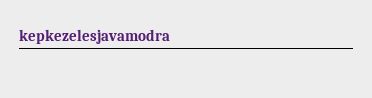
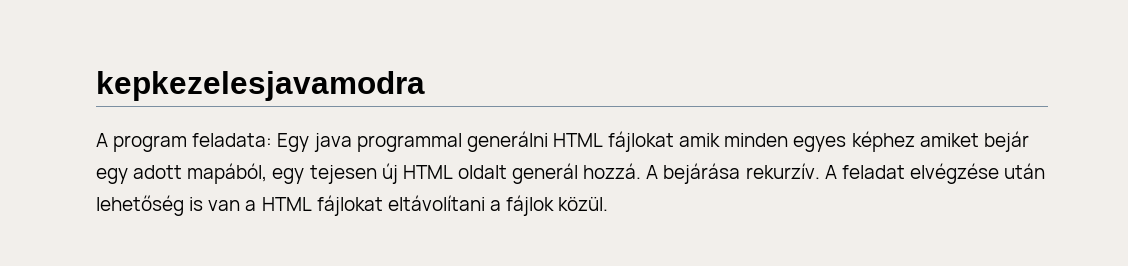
+ A program feladata: Egy java programmal generálni HTML fájlokat amik minden egyes képhez amiket bejár egy adott mapából, egy tejesen új HTML oldalt generál hozzá. A bejárása rekurzív. A feladat elvégzése után lehetőség is van a HTML fájlokat eltávolítani a fájlok közül.

